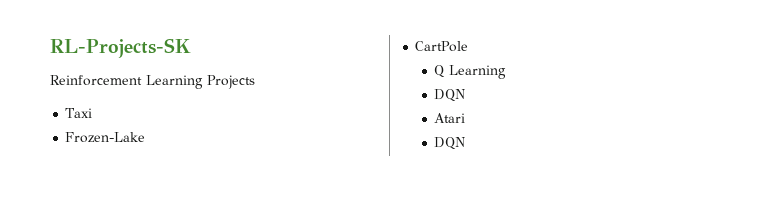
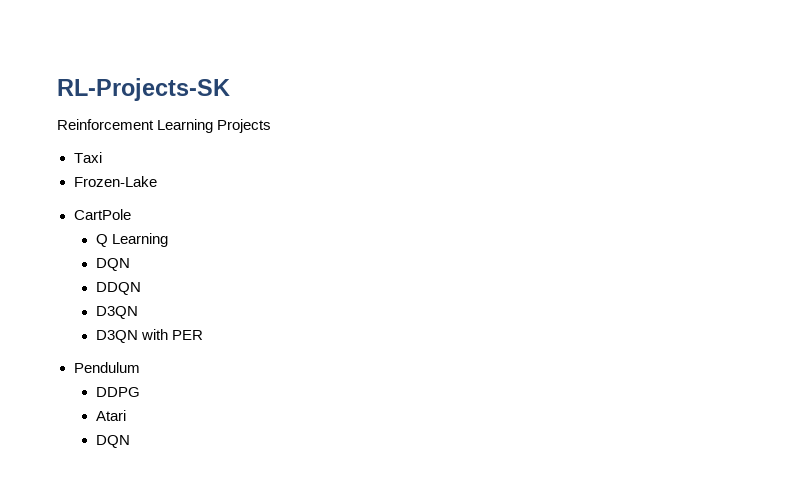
+ DDQN
+ D3QN
+ D3QN with PER
+ Pendulum
+ DDPG

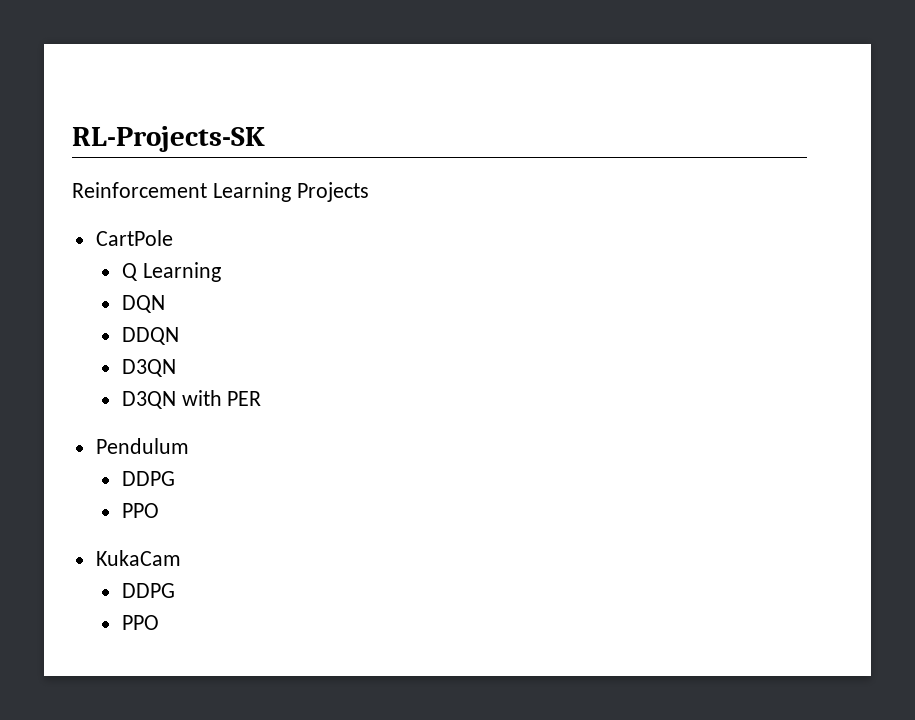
- Taxi
- Frozen-Lake
  Pendulum
  DDPG
- Atari
- DQN
+ PPO
+ KukaCam
+ DDPG
+ PPO

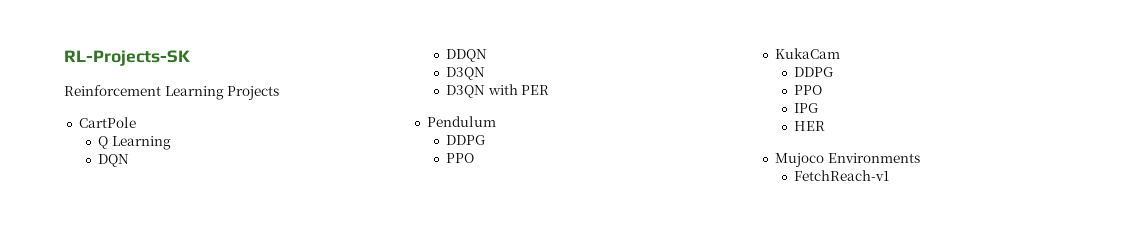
+ IPG
+ HER
+ Mujoco Environments
+ FetchReach-v1

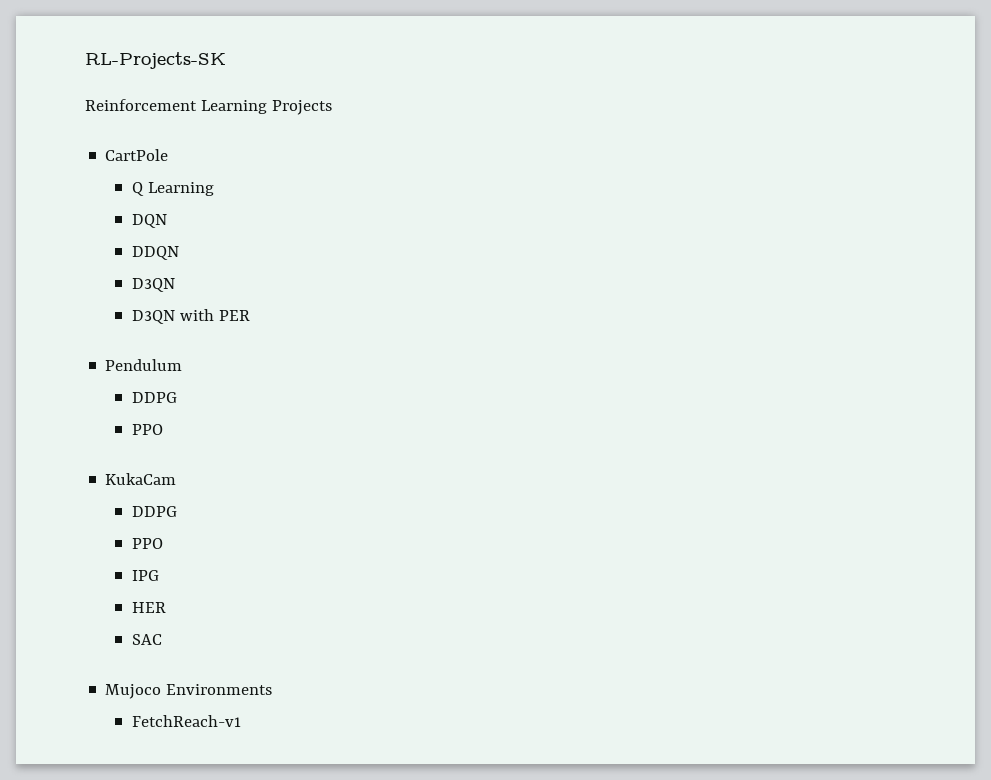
+ SAC

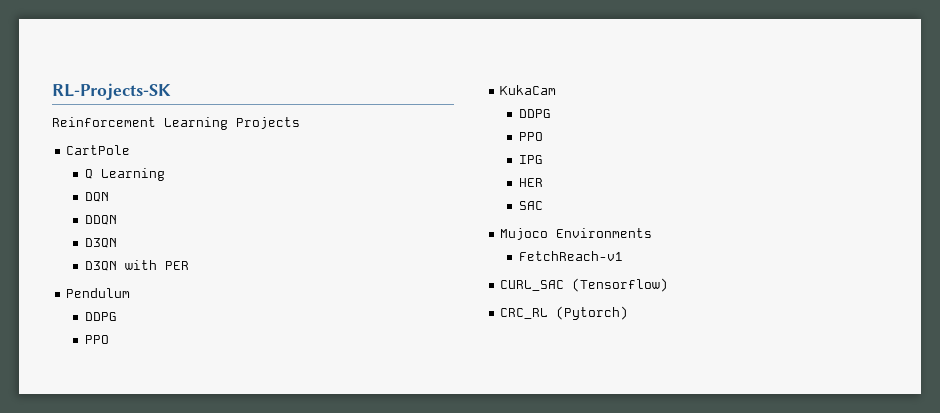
+ CURL_SAC (Tensorflow)
+ CRC_RL (Pytorch)

